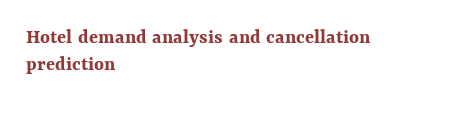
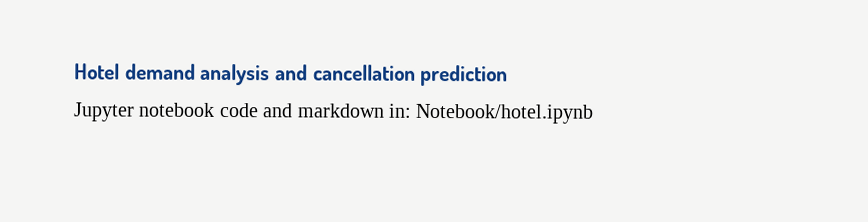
+ Jupyter notebook code and markdown in: Notebook/hotel.ipynb

